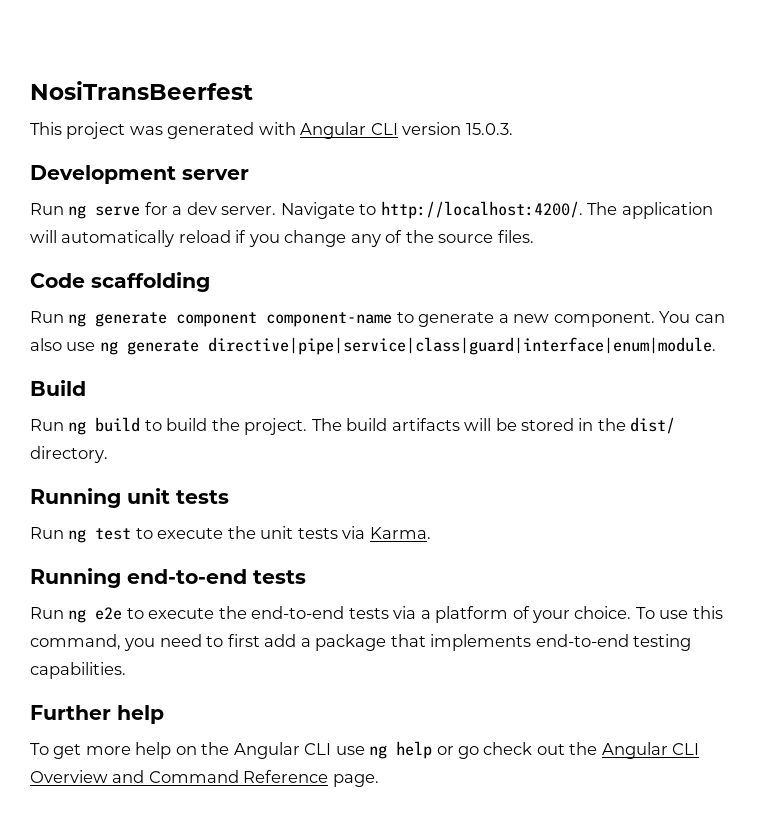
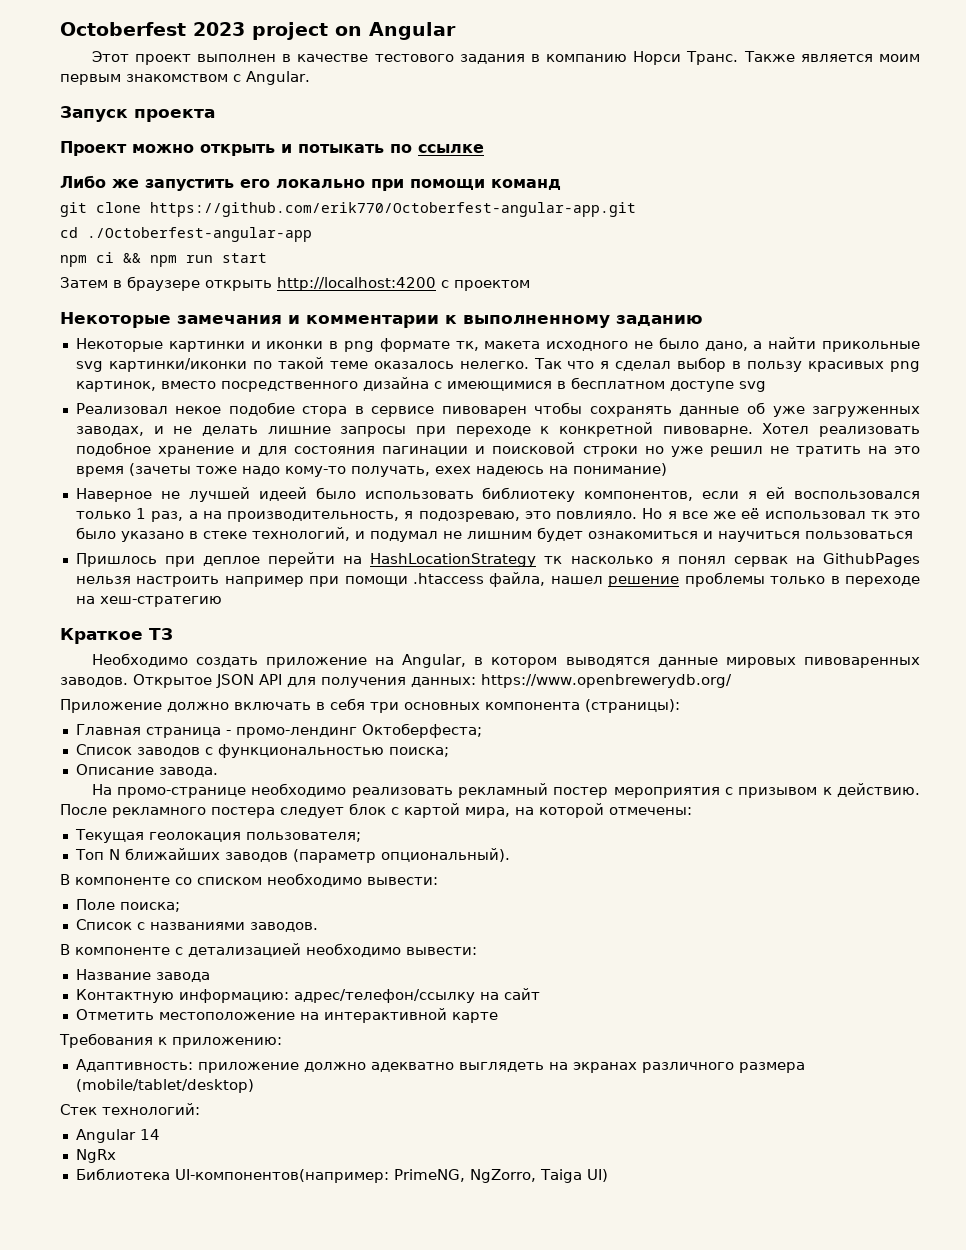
- NosiTransBeerfest
- This project was generated with Angular CLI version 15.0.3.
- Development server
- Run ng serve for a dev server. Navigate to http://localhost:4200/. The application will automatically reload if you change any of the source files.
- Code scaffolding
- Run ng generate component component-name to generate a new component. You can also use ng generate directive|pipe|service|class|guard|interface|enum|module.
- Build
- Run ng build to build the project. The build artifacts will be stored in the dist/ directory.
- Running unit tests
- Run ng test to execute the unit tests via Karma.
- Running end-to-end tests
- Run ng e2e to execute the end-to-end tests via a platform of your choice. To use this command, you need to first add a package that implements end-to-end testing capabilities.
- Further help
- To get more help on the Angular CLI use ng help or go check out the Angular CLI Overview and Command Reference page.
+ Octoberfest 2023 project on Angular
+ Этот проект выполнен в качестве тестового задания в компанию Норси Транс. Также является моим первым знакомством с Angular.
+ Запуск проекта
+ Проект можно открыть и потыкать по ссылке
+ Либо же запустить его локально при помощи команд
+ git clone https://github.com/erik770/Octoberfest-angular-app.git
+ cd ./Octoberfest-angular-app
+ npm ci && npm run start
+ Затем в браузере открыть http://localhost:4200 с проектом
+ Некоторые замечания и комментарии к выполненному заданию
+ Некоторые картинки и иконки в png формате тк, макета исходного не было дано, а найти прикольные svg картинки/иконки по такой теме оказалось нелегко. Так что я сделал выбор в пользу красивых png картинок, вместо посредственного дизайна с имеющимися в бесплатном доступе svg
+ Реализовал некое подобие стора в сервисе пивоварен чтобы сохранять данные об уже загруженных заводах, и не делать лишние запросы при переходе к конкретной пивоварне. Хотел реализовать подобное хранение и для состояния пагинации и поисковой строки но уже решил не тратить на это время (зачеты тоже надо кому-то получать, ехех надеюсь на понимание)
+ Наверное не лучшей идеей было использовать библиотеку компонентов, если я ей воспользовался только 1 раз, а на производительность, я подозреваю, это повлияло. Но я все же её использовал тк это было указано в стеке технологий, и подумал не лишним будет ознакомиться и научиться пользоваться
+ Пришлось при деплое перейти на HashLocationStrategy тк насколько я понял сервак на GithubPages нельзя настроить например при помощи .htaccess файла, нашел решение проблемы только в переходе на хеш-стратегию
+ Краткое ТЗ
+ Необходимо создать приложение на Angular, в котором выводятся данные мировых пивоваренных заводов. Открытое JSON API для получения данных: https://www.openbrewerydb.org/
+ Приложение должно включать в себя три основных компонента (страницы):
+ Главная страница - промо-лендинг Октоберфеста;
+ Список заводов с функциональностью поиска;
+ Описание завода.
+ На промо-странице необходимо реализовать рекламный постер мероприятия с призывом к действию. После рекламного постера следует блок с картой мира, на которой отмечены:
+ Текущая геолокация пользователя;
+ Топ N ближайших заводов (параметр опциональный).
+ В компоненте со списком необходимо вывести:
+ Поле поиска;
+ Список с названиями заводов.
+ В компоненте с детализацией необходимо вывести:
+ Название завода
+ Контактную информацию: адрес/телефон/ссылку на сайт
+ Отметить местоположение на интерактивной карте
+ Требования к приложению:
+ Адаптивность: приложение должно адекватно выглядеть на экранах различного размера (mobile/tablet/desktop)
+ Стек технологий:
+ Angular 14
+ NgRx
+ Библиотека UI-компонентов(например: PrimeNG, NgZorro, Taiga UI)

